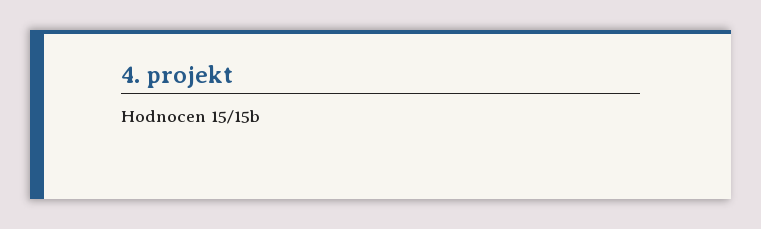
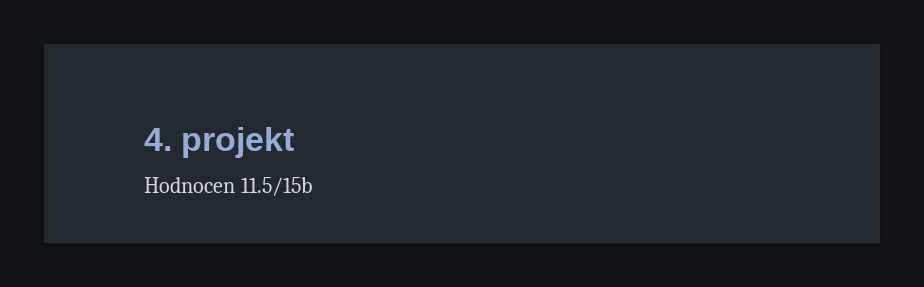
- Hodnocen 15/15b
+ Hodnocen 11.5/15b

